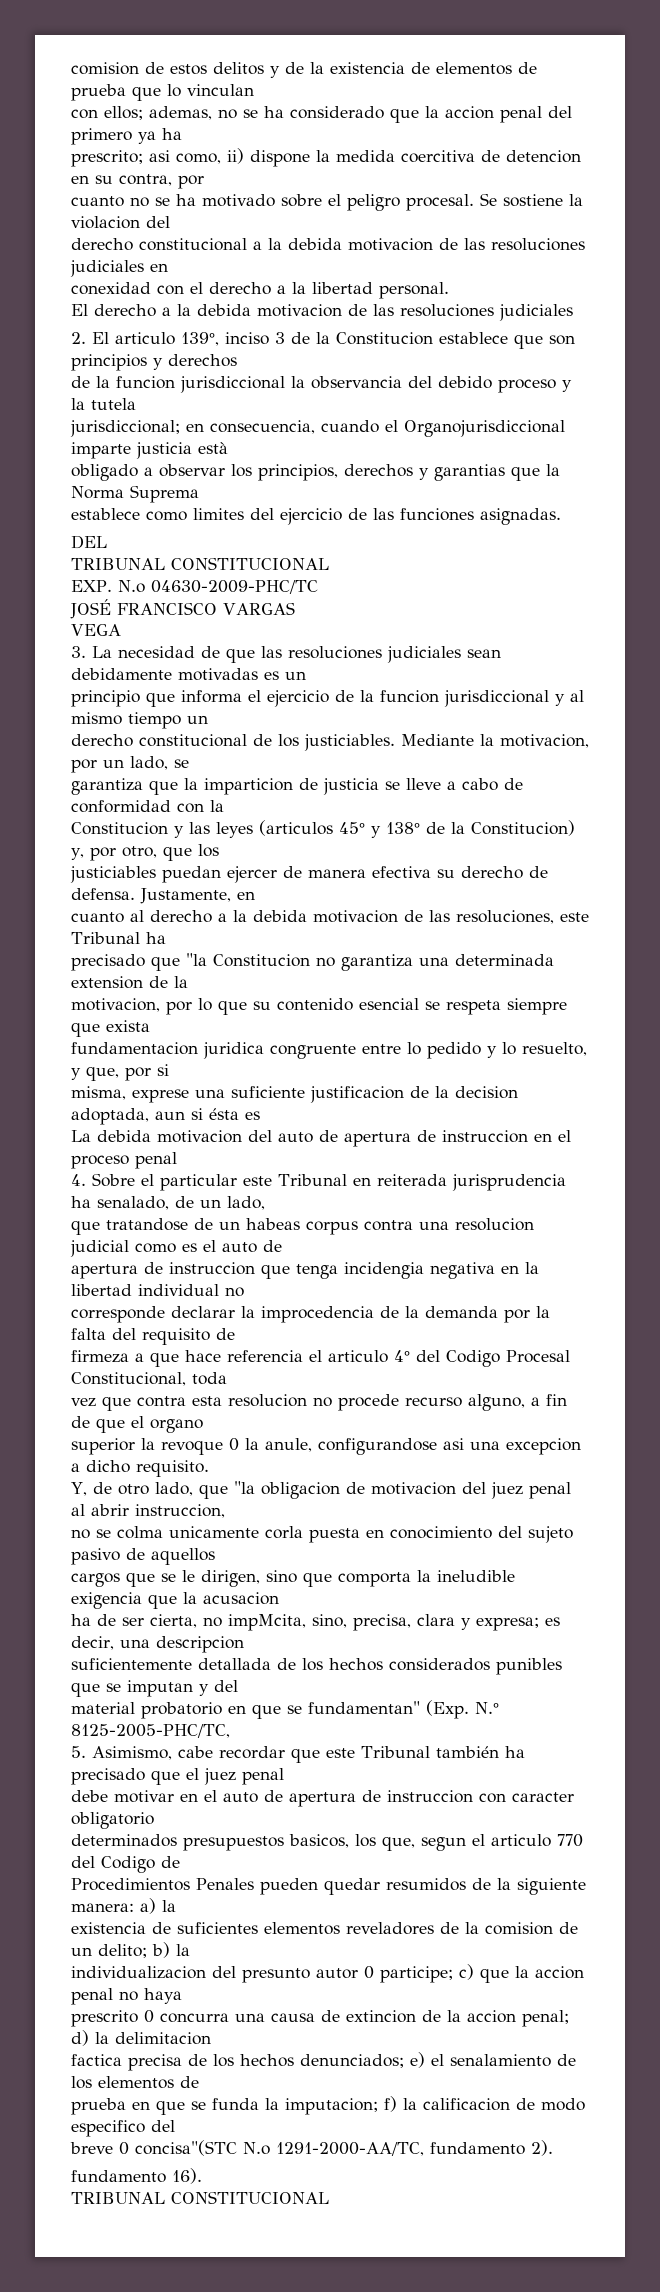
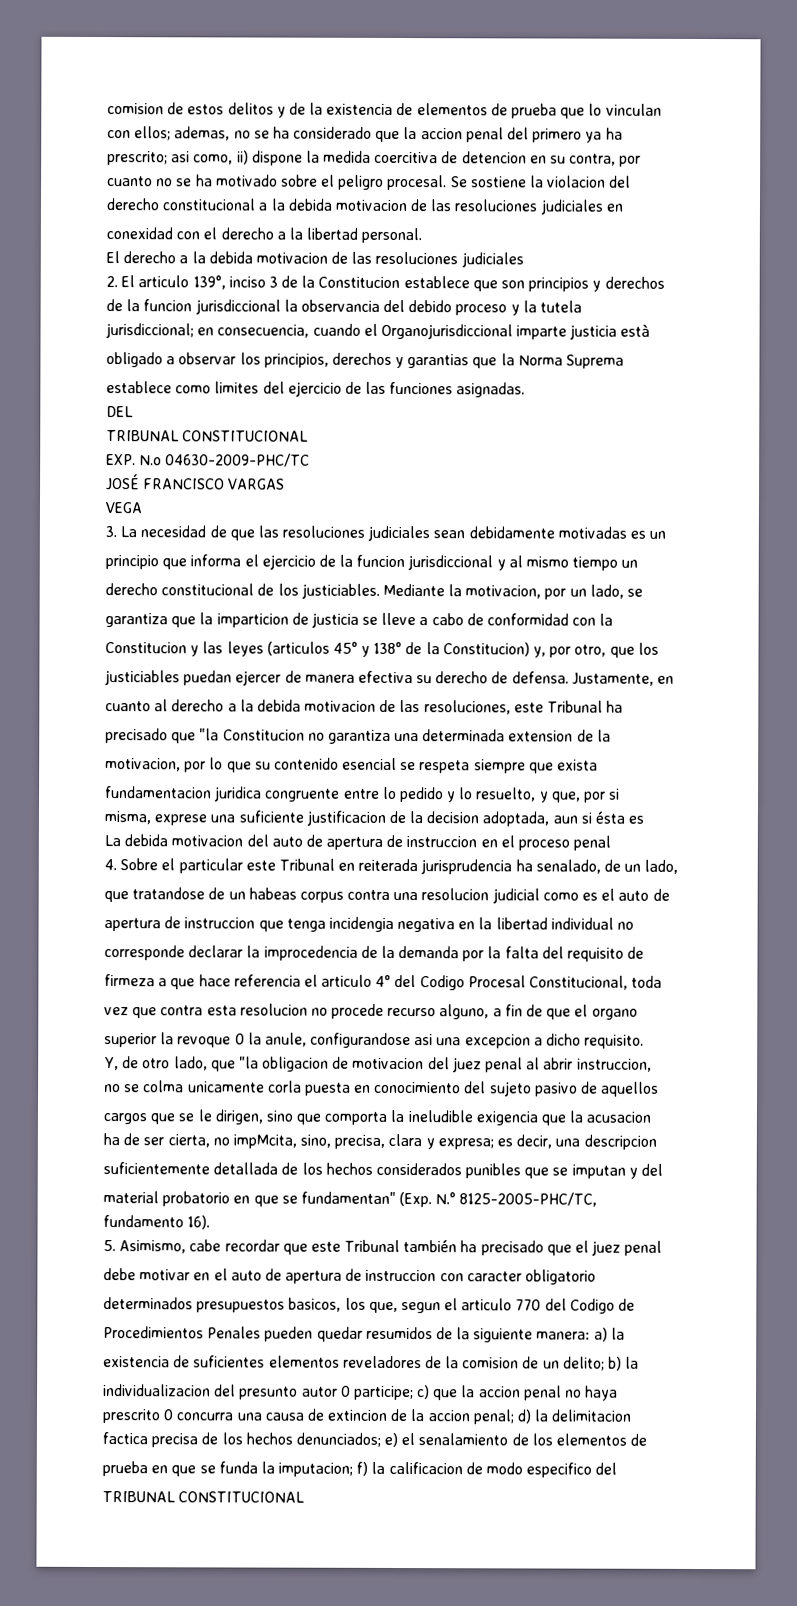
+ fundamento 16).
- breve 0 concisa"(STC N.o 1291-2000-AA/TC, fundamento 2).
- fundamento 16).

